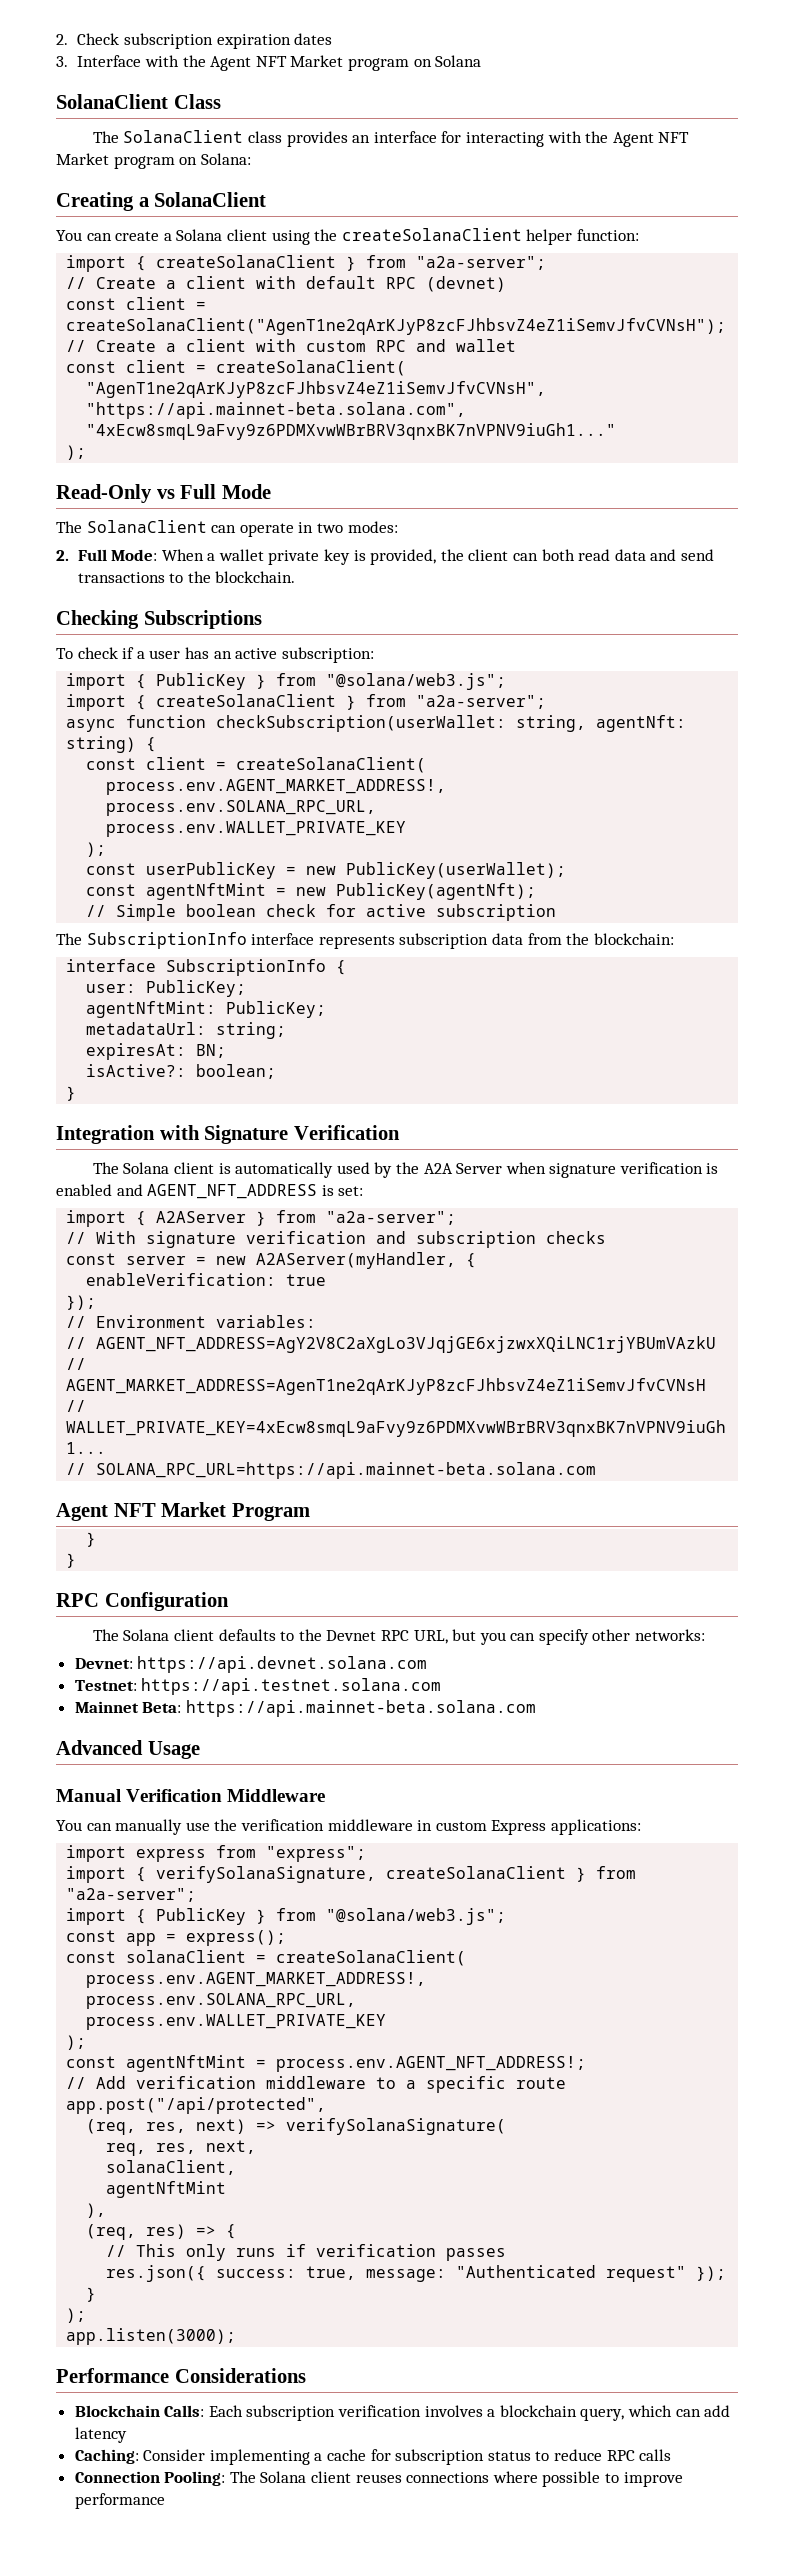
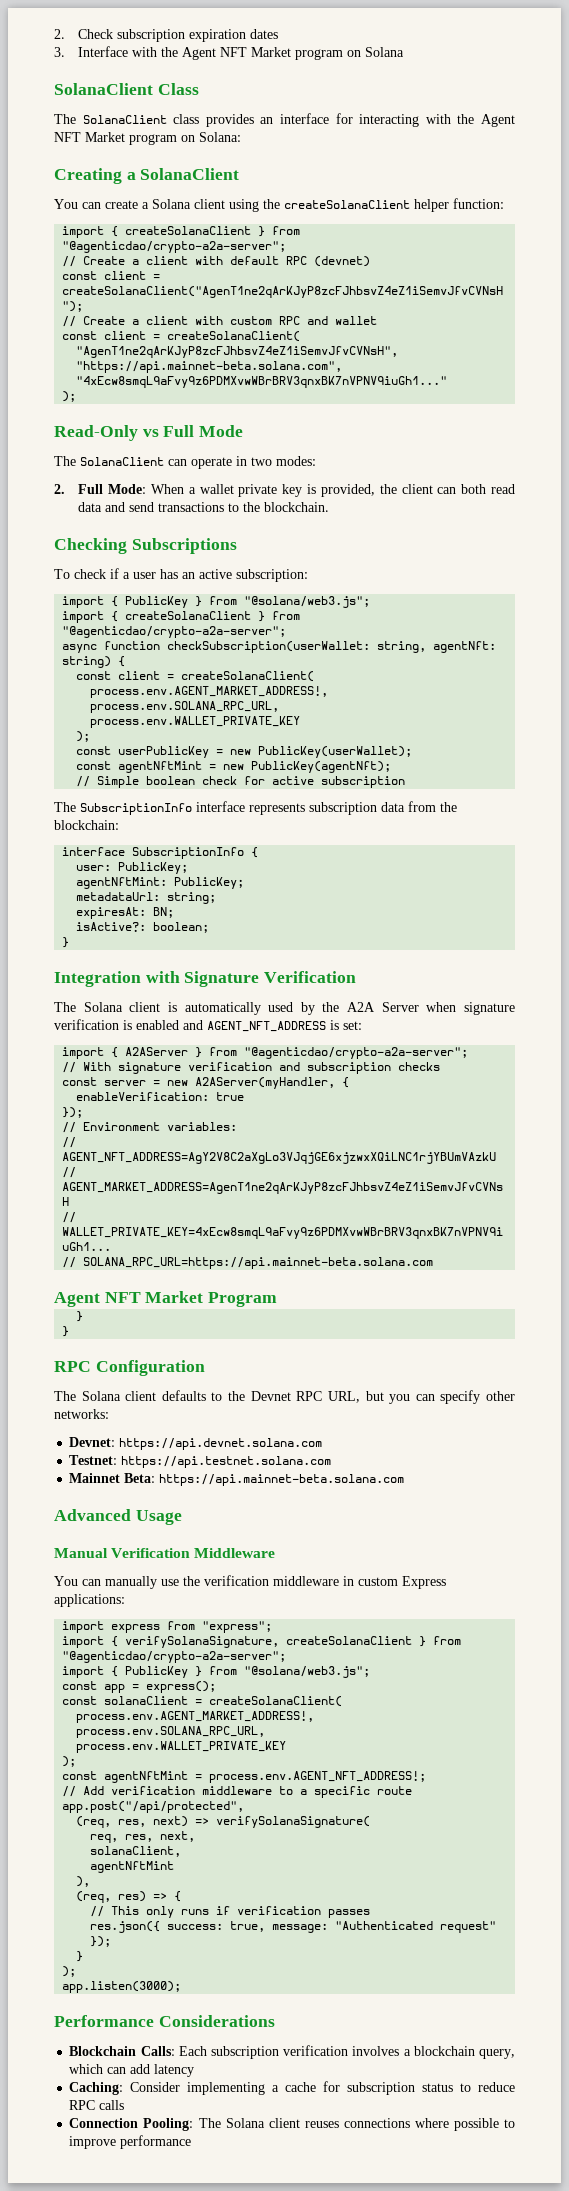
  You can create a Solana client using the createSolanaClient helper function:
- import { createSolanaClient } from "a2a-server";
+ import { createSolanaClient } from "@agenticdao/crypto-a2a-server";
  To check if a user has an active subscription:
  import { PublicKey } from "@solana/web3.js";
- import { createSolanaClient } from "a2a-server";
+ import { createSolanaClient } from "@agenticdao/crypto-a2a-server";
- import { A2AServer } from "a2a-server";
+ import { A2AServer } from "@agenticdao/crypto-a2a-server";
- import { verifySolanaSignature, createSolanaClient } from "a2a-server";
+ import { verifySolanaSignature, createSolanaClient } from "@agenticdao/crypto-a2a-server";

